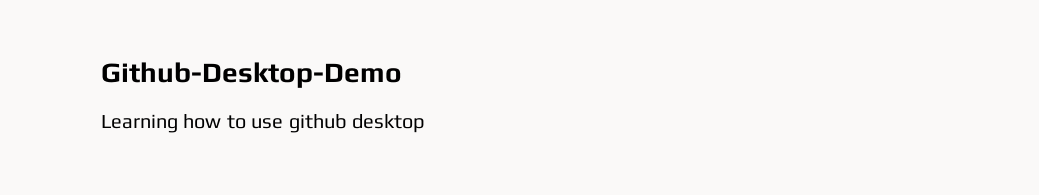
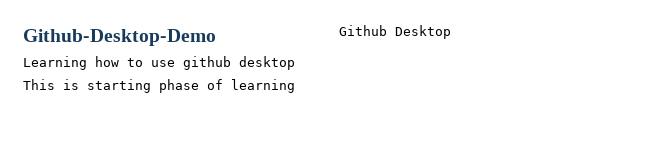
+ This is starting phase of learning Github Desktop

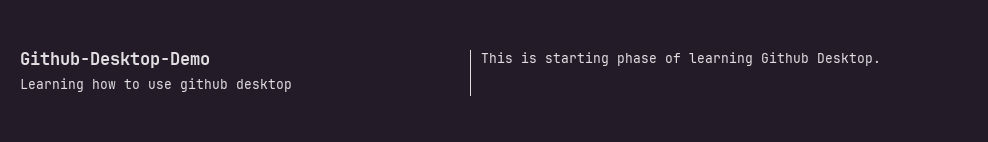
- This is starting phase of learning Github Desktop
+ This is starting phase of learning Github Desktop.

